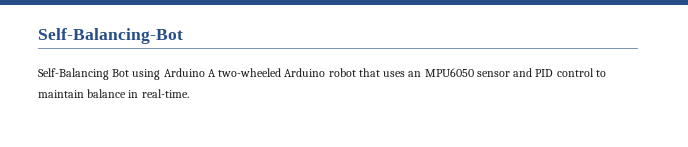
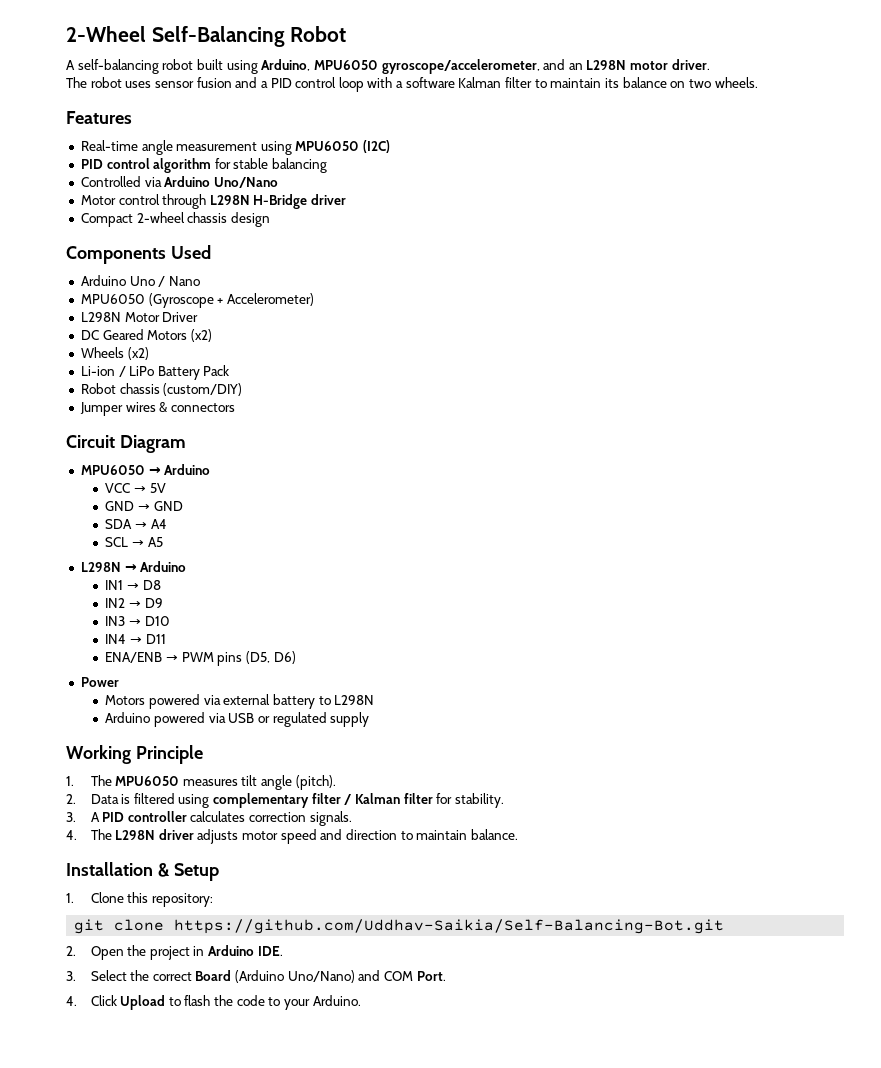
- Self-Balancing-Bot
- Self-Balancing Bot using Arduino A two-wheeled Arduino robot that uses an MPU6050 sensor and PID control to maintain balance in real-time.
+ 2-Wheel Self-Balancing Robot
+ A self-balancing robot built using Arduino, MPU6050 gyroscope/accelerometer, and an L298N motor driver.
+ The robot uses sensor fusion and a PID control loop with a software Kalman filter to maintain its balance on two wheels.
+ Features
+ Real-time angle measurement using MPU6050 (I2C)
+ PID control algorithm for stable balancing
+ Controlled via Arduino Uno/Nano
+ Motor control through L298N H-Bridge driver
+ Compact 2-wheel chassis design
+ Components Used
+ Arduino Uno / Nano
+ MPU6050 (Gyroscope + Accelerometer)
+ L298N Motor Driver
+ DC Geared Motors (x2)
+ Wheels (x2)
+ Li-ion / LiPo Battery Pack
+ Robot chassis (custom/DIY)
+ Jumper wires & connectors
+ Circuit Diagram
+ MPU6050 → Arduino
+ VCC → 5V
+ GND → GND
+ SDA → A4
+ SCL → A5
+ L298N → Arduino
+ IN1 → D8
+ IN2 → D9
+ IN3 → D10
+ IN4 → D11
+ ENA/ENB → PWM pins (D5, D6)
+ Power
+ Motors powered via external battery to L298N
+ Arduino powered via USB or regulated supply
+ Working Principle
+ 1. The MPU6050 measures tilt angle (pitch).
+ 2. Data is filtered using complementary filter / Kalman filter for stability.
+ 3. A PID controller calculates correction signals.
+ 4. The L298N driver adjusts motor speed and direction to maintain balance.
+ Installation & Setup
+ 1. Clone this repository:
+ git clone https://github.com/Uddhav-Saikia/Self-Balancing-Bot.git
+ 2. Open the project in Arduino IDE.
+ 3. Select the correct Board (Arduino Uno/Nano) and COM Port.
+ 4. Click Upload to flash the code to your Arduino.

